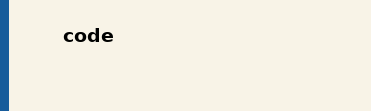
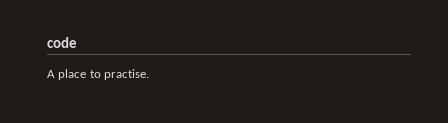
+ A place to practise.

